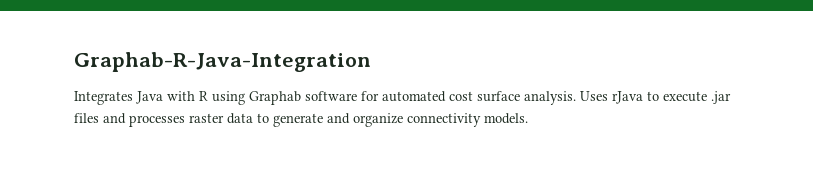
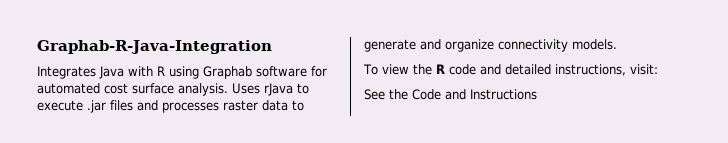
+ To view the R code and detailed instructions, visit:
+ See the Code and Instructions

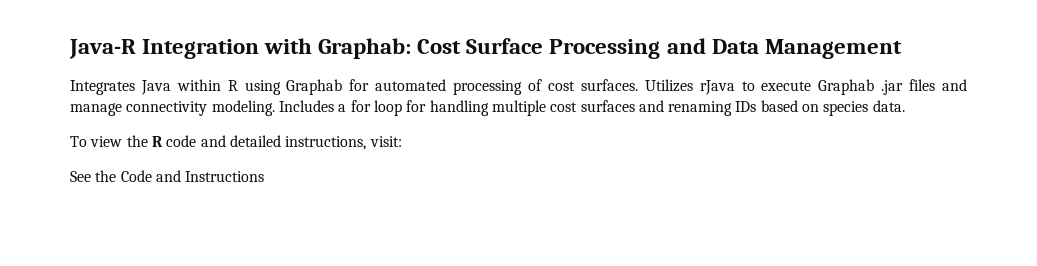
- Graphab-R-Java-Integration
+ Java-R Integration with Graphab: Cost Surface Processing and Data Management
- Integrates Java with R using Graphab software for automated cost surface analysis. Uses rJava to execute .jar files and processes raster data to generate and organize connectivity models.
+ Integrates Java within R using Graphab for automated processing of cost surfaces. Utilizes rJava to execute Graphab .jar files and manage connectivity modeling. Includes a for loop for handling multiple cost surfaces and renaming IDs based on species data.

